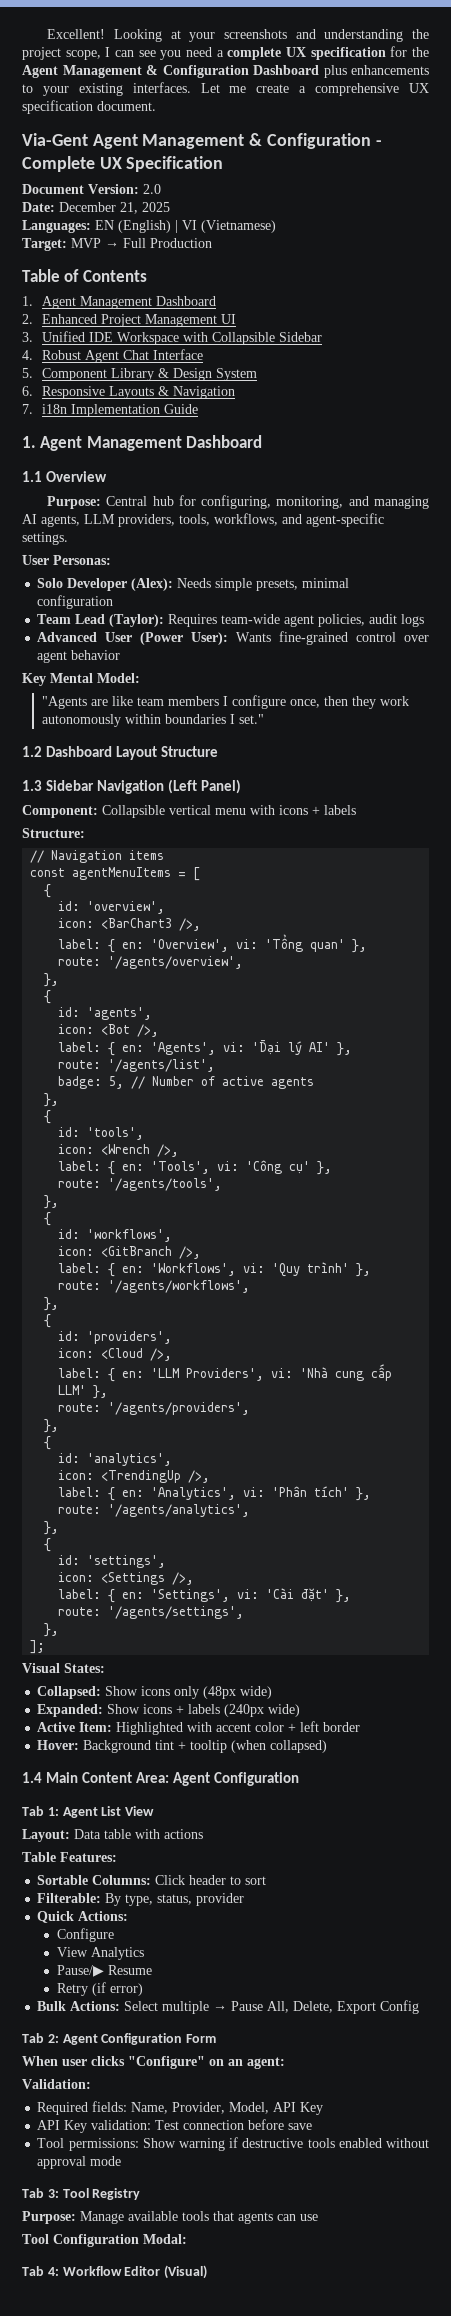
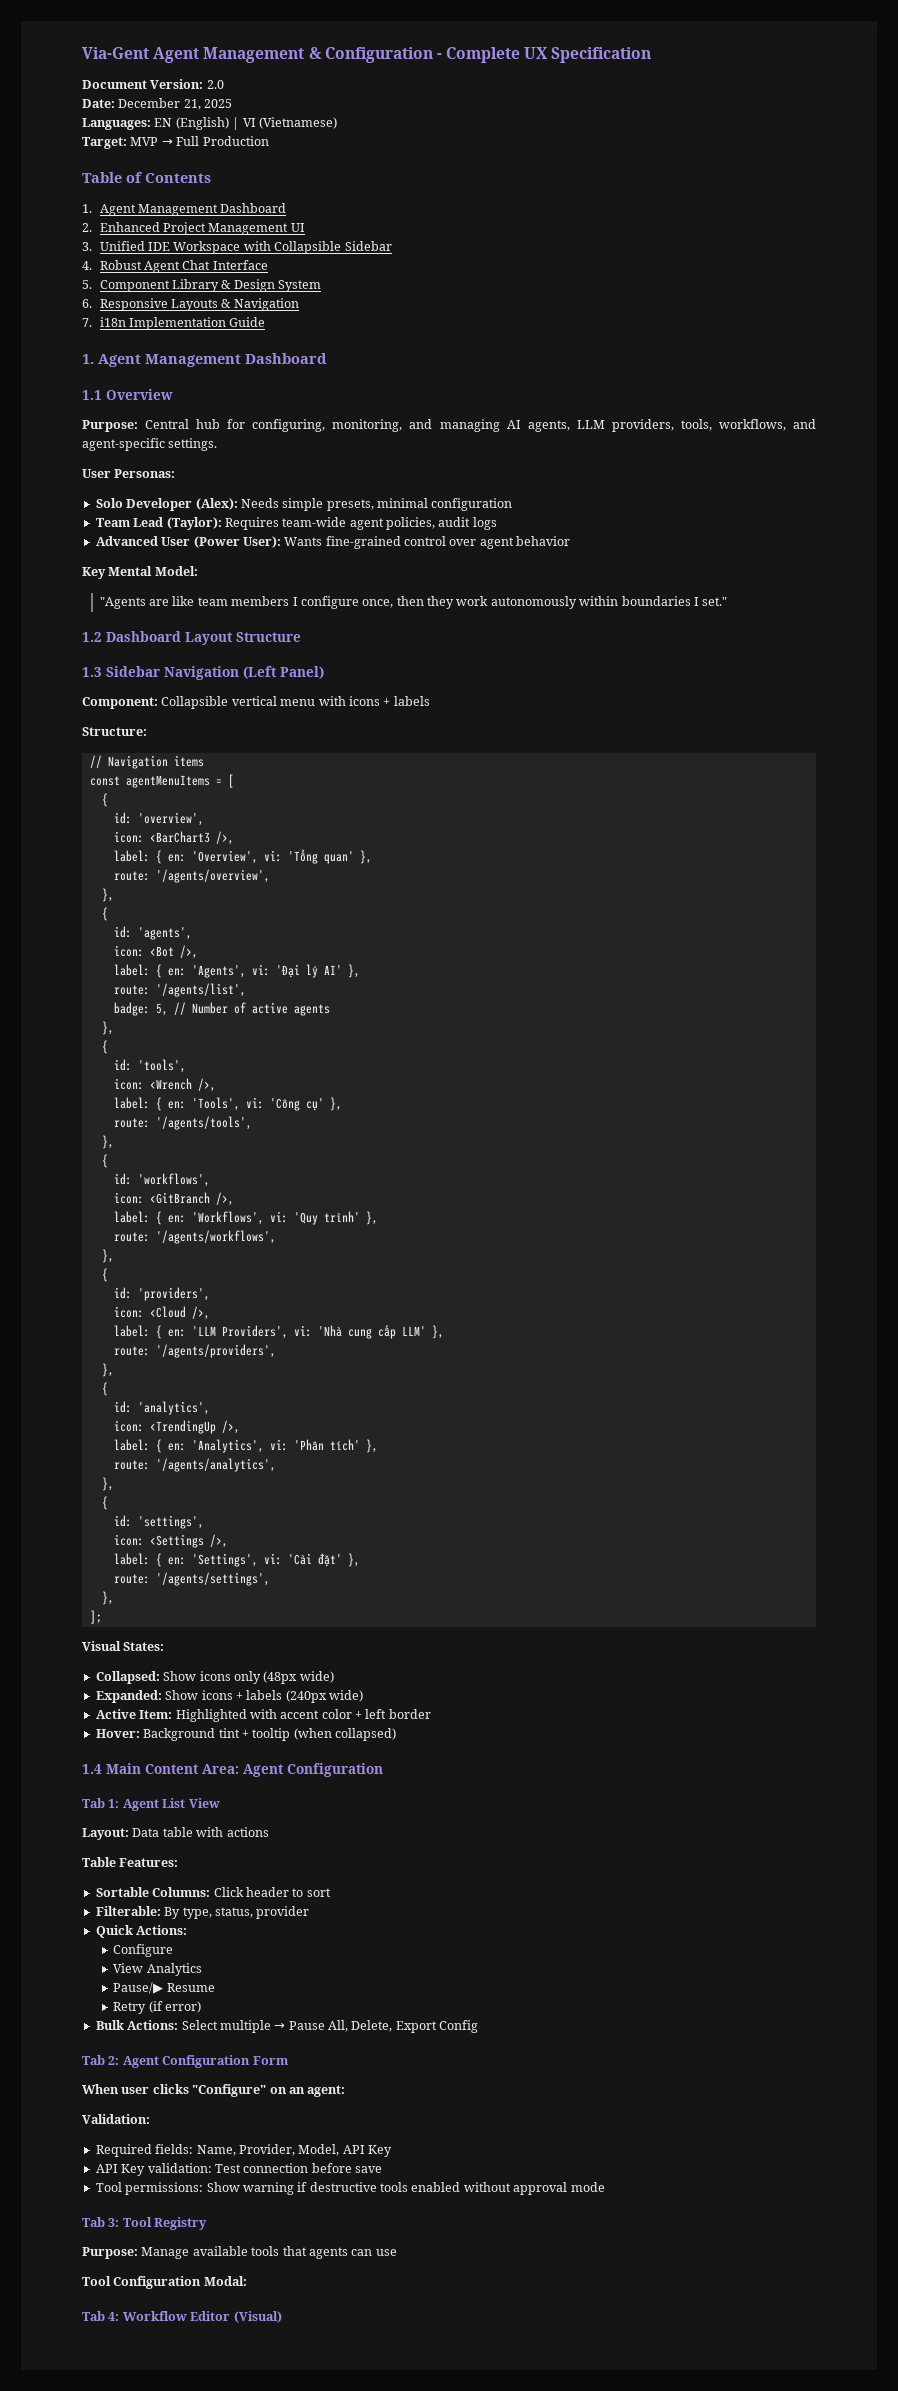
- Excellent! Looking at your screenshots and understanding the project scope, I can see you need a complete UX specification for the Agent Management & Configuration Dashboard plus enhancements to your existing interfaces. Let me create a comprehensive UX specification document.

